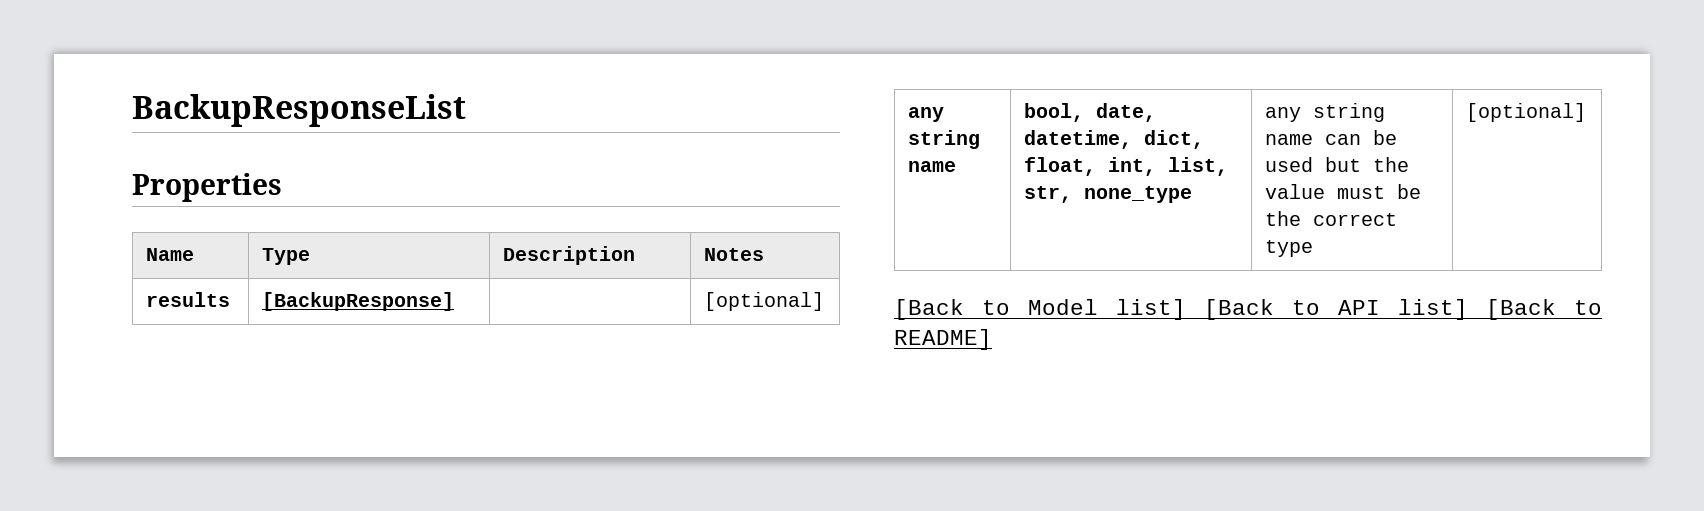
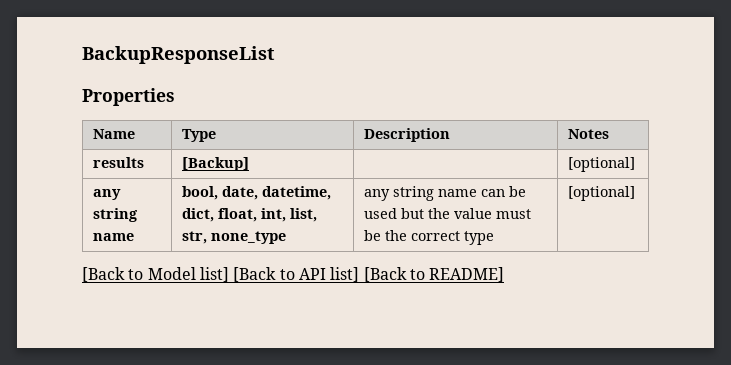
- results | [BackupResponse] | | [optional]
+ results | [Backup] | | [optional]

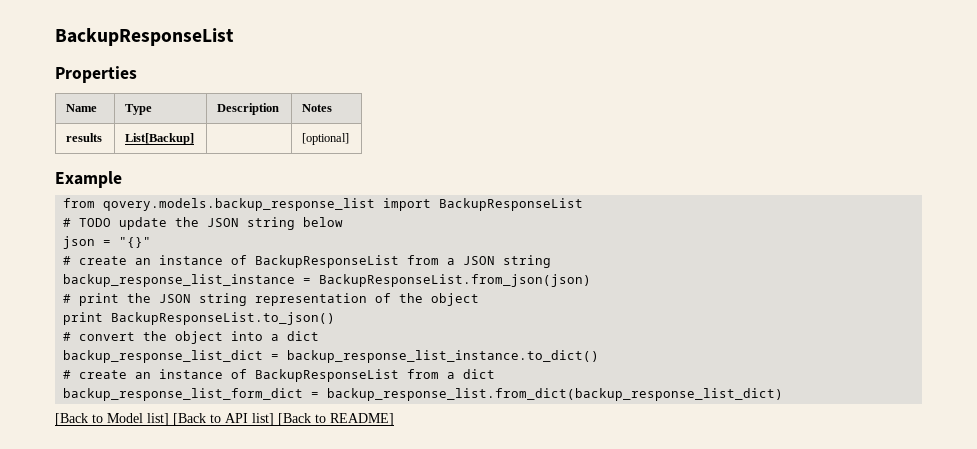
- results | [Backup] | | [optional]
- any string name | bool, date, datetime, dict, float, int, list, str, none_type | any string name can be used but the value must be the correct type | [optional]
+ results | List[Backup] | | [optional]
+ Example
+ from qovery.models.backup_response_list import BackupResponseList
+ # TODO update the JSON string below
+ json = "{}"
+ # create an instance of BackupResponseList from a JSON string
+ backup_response_list_instance = BackupResponseList.from_json(json)
+ # print the JSON string representation of the object
+ print BackupResponseList.to_json()
+ # convert the object into a dict
+ backup_response_list_dict = backup_response_list_instance.to_dict()
+ # create an instance of BackupResponseList from a dict
+ backup_response_list_form_dict = backup_response_list.from_dict(backup_response_list_dict)

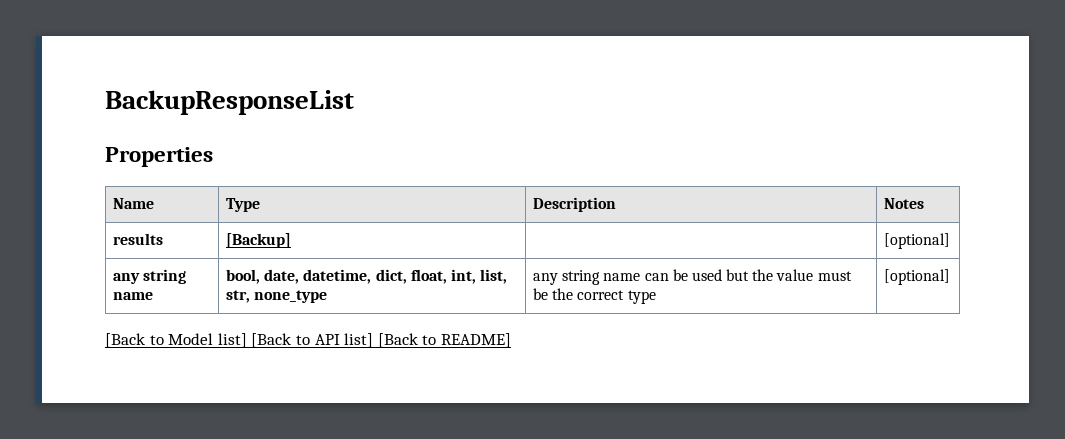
- results | List[Backup] | | [optional]
- Example
- from qovery.models.backup_response_list import BackupResponseList
- # TODO update the JSON string below
- json = "{}"
- # create an instance of BackupResponseList from a JSON string
- backup_response_list_instance = BackupResponseList.from_json(json)
- # print the JSON string representation of the object
- print BackupResponseList.to_json()
- # convert the object into a dict
- backup_response_list_dict = backup_response_list_instance.to_dict()
- # create an instance of BackupResponseList from a dict
- backup_response_list_form_dict = backup_response_list.from_dict(backup_response_list_dict)
+ results | [Backup] | | [optional]
+ any string name | bool, date, datetime, dict, float, int, list, str, none_type | any string name can be used but the value must be the correct type | [optional]

